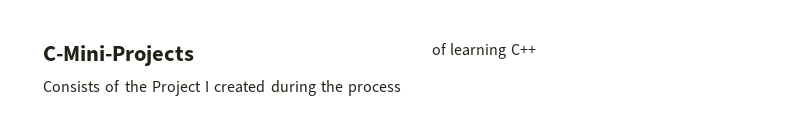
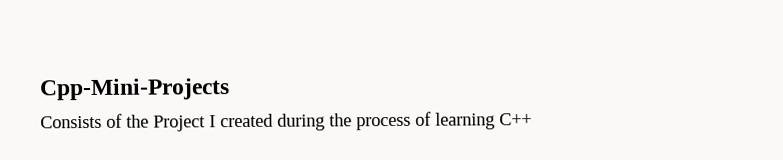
- C-Mini-Projects
+ Cpp-Mini-Projects

